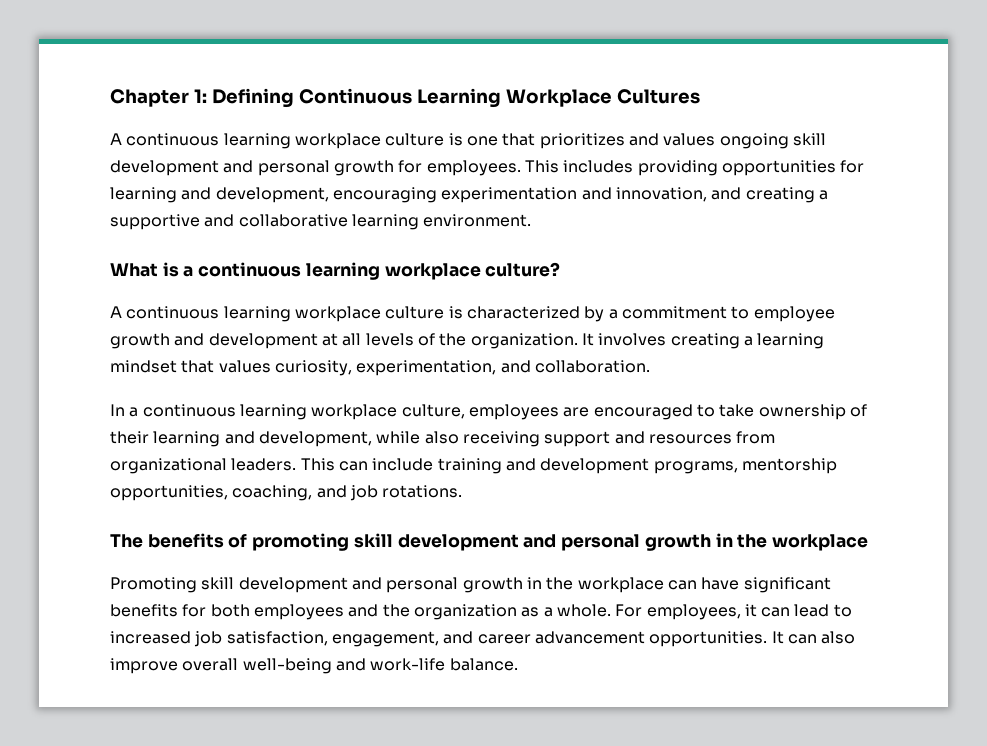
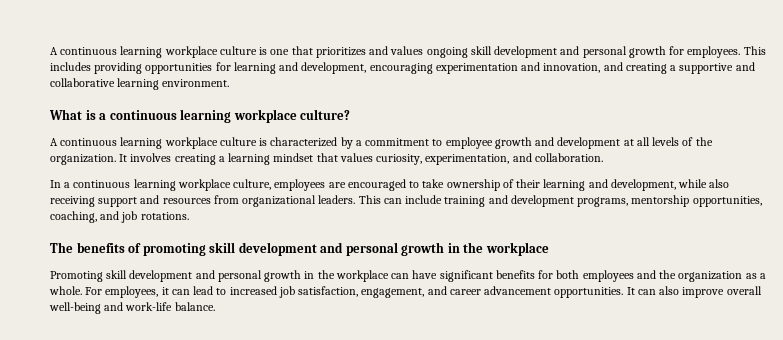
- Chapter 1: Defining Continuous Learning Workplace Cultures

